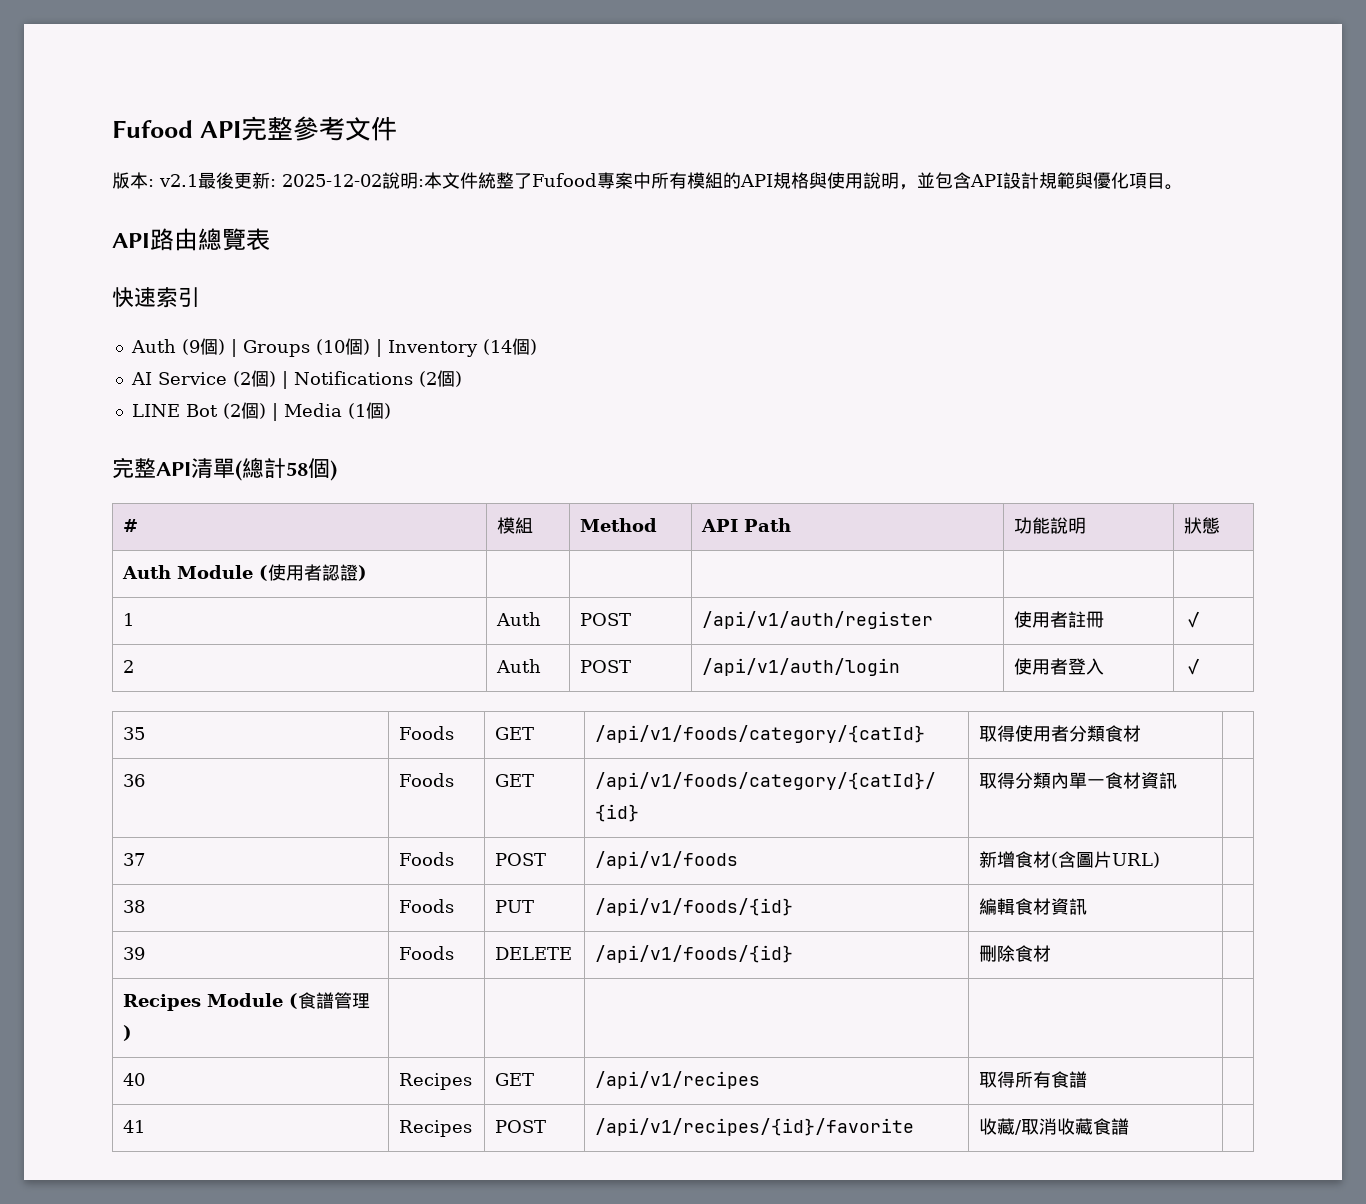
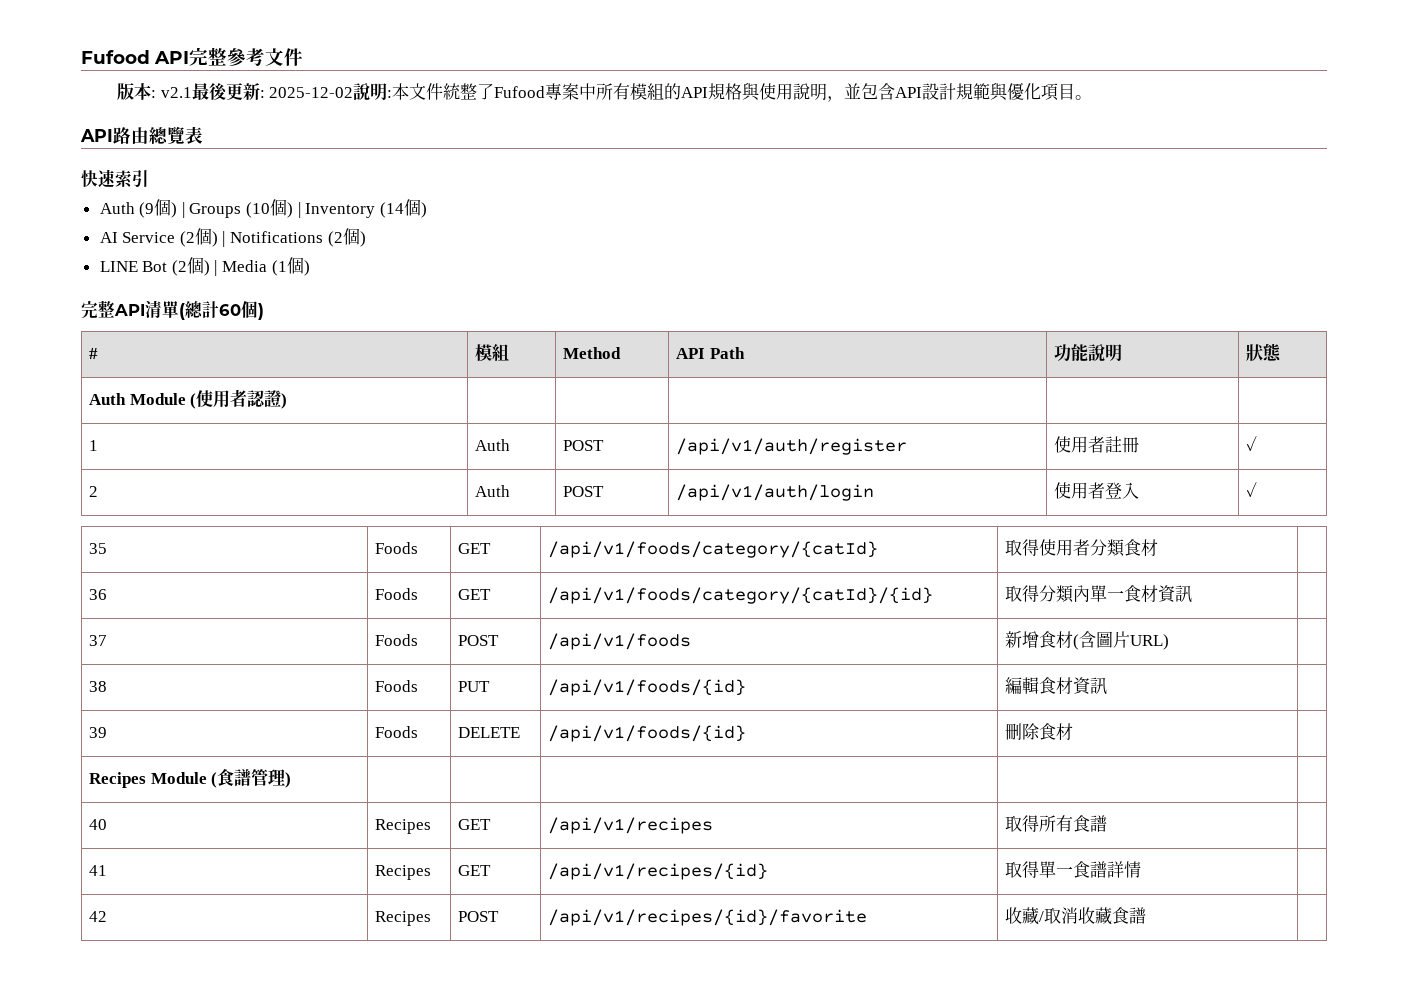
- 完整API清單(總計58個)
+ 完整API清單(總計60個)
- 41 | Recipes | POST | /api/v1/recipes/{id}/favorite | 收藏/取消收藏食譜 |
+ 41 | Recipes | GET | /api/v1/recipes/{id} | 取得單一食譜詳情 |
+ 42 | Recipes | POST | /api/v1/recipes/{id}/favorite | 收藏/取消收藏食譜 |

